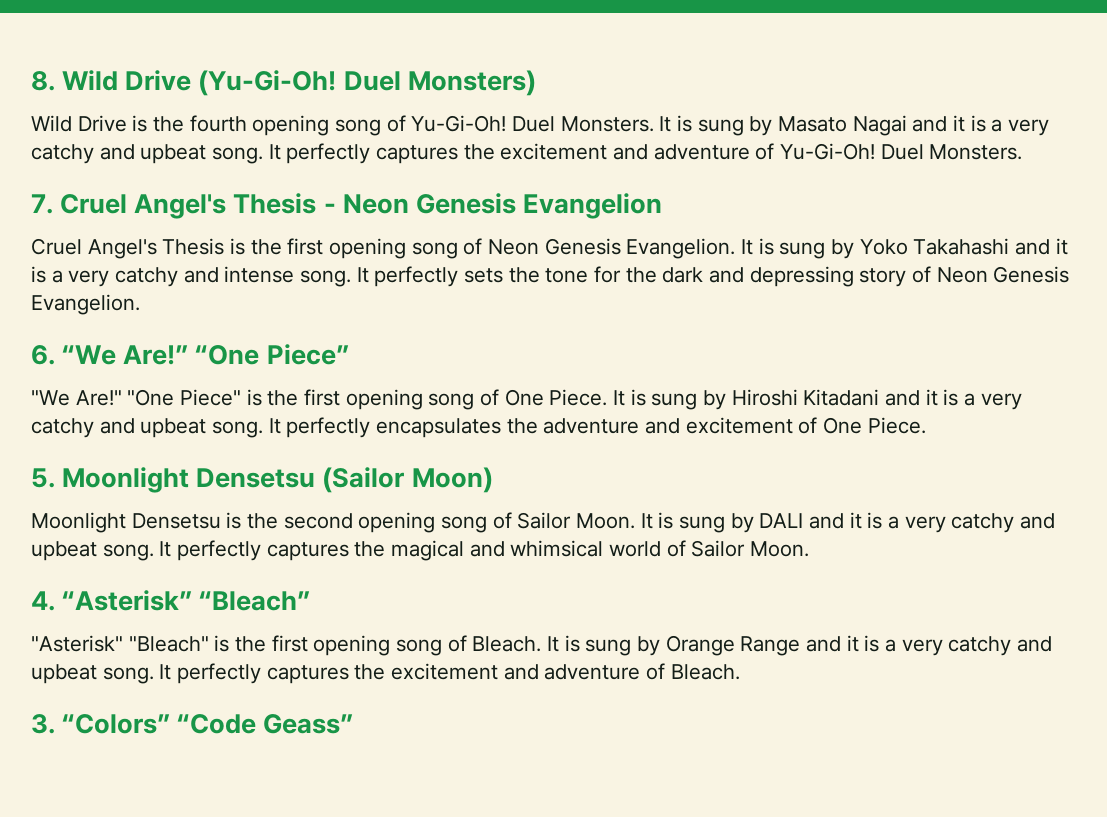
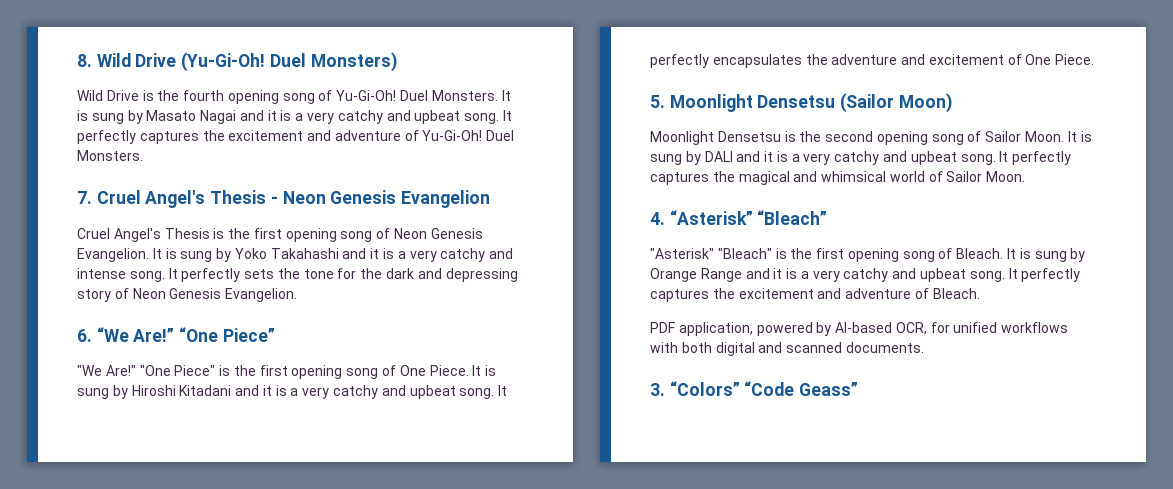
+ PDF application, powered by AI-based OCR, for unified workflows with both digital and scanned documents.

